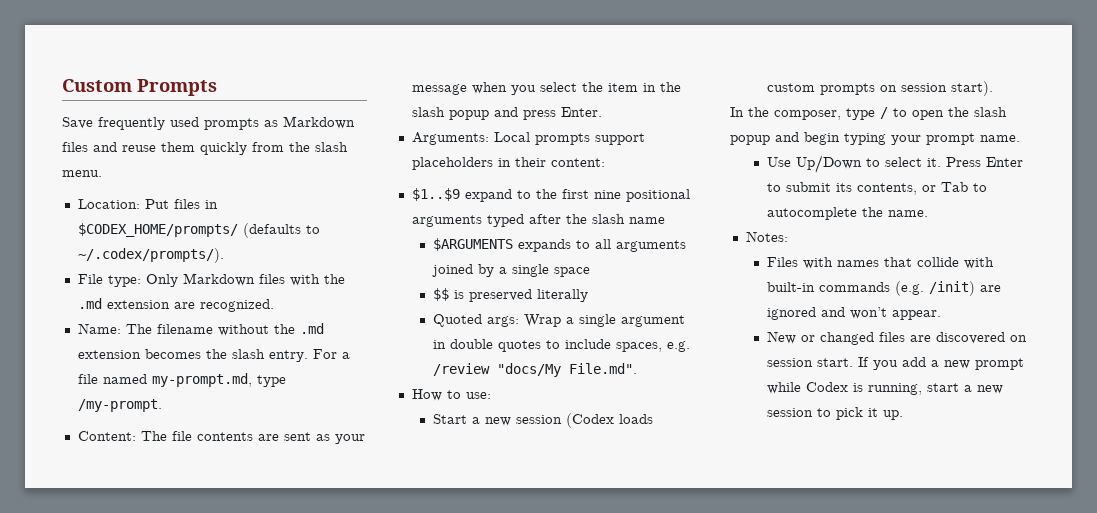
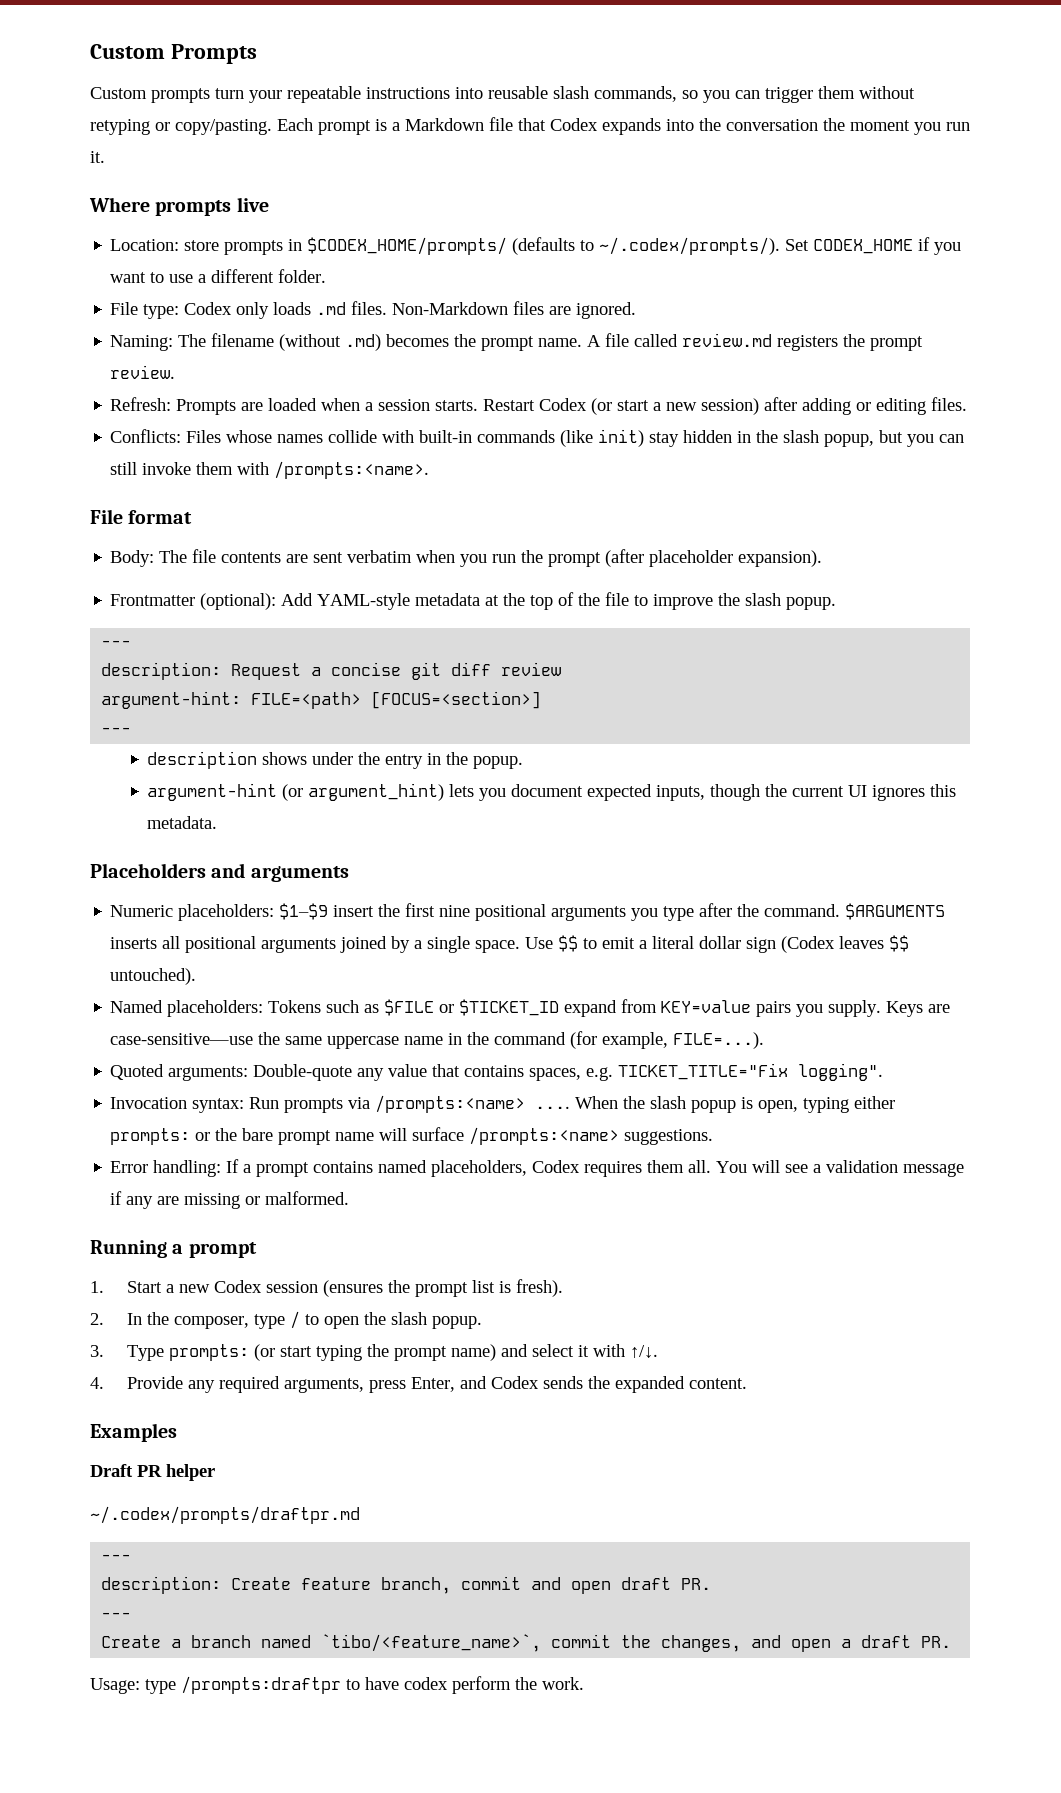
- Save frequently used prompts as Markdown files and reuse them quickly from the slash menu.
+ Custom prompts turn your repeatable instructions into reusable slash commands, so you can trigger them without retyping or copy/pasting. Each prompt is a Markdown file that Codex expands into the conversation the moment you run it.
+ Where prompts live
- Location: Put files in $CODEX_HOME/prompts/ (defaults to ~/.codex/prompts/).
- File type: Only Markdown files with the .md extension are recognized.
- Name: The filename without the .md extension becomes the slash entry. For a file named my-prompt.md, type /my-prompt.
- Content: The file contents are sent as your message when you select the item in the slash popup and press Enter.
- Arguments: Local prompts support placeholders in their content:
- $1..$9 expand to the first nine positional arguments typed after the slash name
- $ARGUMENTS expands to all arguments joined by a single space
- $$ is preserved literally
- Quoted args: Wrap a single argument in double quotes to include spaces, e.g. /review "docs/My File.md".
- How to use:
- Start a new session (Codex loads custom prompts on session start).
- In the composer, type / to open the slash popup and begin typing your prompt name.
- Use Up/Down to select it. Press Enter to submit its contents, or Tab to autocomplete the name.
- Notes:
- Files with names that collide with built‑in commands (e.g. /init) are ignored and won’t appear.
- New or changed files are discovered on session start. If you add a new prompt while Codex is running, start a new session to pick it up.
+ Location: store prompts in $CODEX_HOME/prompts/ (defaults to ~/.codex/prompts/). Set CODEX_HOME if you want to use a different folder.
+ File type: Codex only loads .md files. Non-Markdown files are ignored.
+ Naming: The filename (without .md) becomes the prompt name. A file called review.md registers the prompt review.
+ Refresh: Prompts are loaded when a session starts. Restart Codex (or start a new session) after adding or editing files.
+ Conflicts: Files whose names collide with built-in commands (like init) stay hidden in the slash popup, but you can still invoke them with /prompts:<name>.
+ File format
+ Body: The file contents are sent verbatim when you run the prompt (after placeholder expansion).
+ Frontmatter (optional): Add YAML-style metadata at the top of the file to improve the slash popup.
+ ---
+ description: Request a concise git diff review
+ argument-hint: FILE=<path> [FOCUS=<section>]
+ ---
+ description shows under the entry in the popup.
+ argument-hint (or argument_hint) lets you document expected inputs, though the current UI ignores this metadata.
+ Placeholders and arguments
+ Numeric placeholders: $1–$9 insert the first nine positional arguments you type after the command. $ARGUMENTS inserts all positional arguments joined by a single space. Use $$ to emit a literal dollar sign (Codex leaves $$ untouched).
+ Named placeholders: Tokens such as $FILE or $TICKET_ID expand from KEY=value pairs you supply. Keys are case-sensitive—use the same uppercase name in the command (for example, FILE=...).
+ Quoted arguments: Double-quote any value that contains spaces, e.g. TICKET_TITLE="Fix logging".
+ Invocation syntax: Run prompts via /prompts:<name> .... When the slash popup is open, typing either prompts: or the bare prompt name will surface /prompts:<name> suggestions.
+ Error handling: If a prompt contains named placeholders, Codex requires them all. You will see a validation message if any are missing or malformed.
+ Running a prompt
+ 1. Start a new Codex session (ensures the prompt list is fresh).
+ 2. In the composer, type / to open the slash popup.
+ 3. Type prompts: (or start typing the prompt name) and select it with ↑/↓.
+ 4. Provide any required arguments, press Enter, and Codex sends the expanded content.
+ Examples
+ Draft PR helper
+ ~/.codex/prompts/draftpr.md
+ ---
+ description: Create feature branch, commit and open draft PR.
+ ---
+ Create a branch named `tibo/<feature_name>`, commit the changes, and open a draft PR.
+ Usage: type /prompts:draftpr to have codex perform the work.

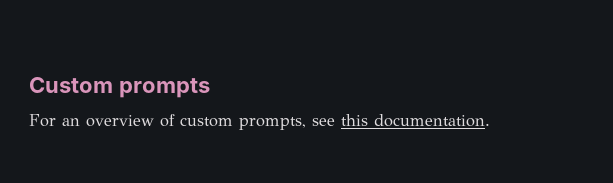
- Custom Prompts
- Custom prompts turn your repeatable instructions into reusable slash commands, so you can trigger them without retyping or copy/pasting. Each prompt is a Markdown file that Codex expands into the conversation the moment you run it.
- Where prompts live
- Location: store prompts in $CODEX_HOME/prompts/ (defaults to ~/.codex/prompts/). Set CODEX_HOME if you want to use a different folder.
- File type: Codex only loads .md files. Non-Markdown files are ignored.
- Naming: The filename (without .md) becomes the prompt name. A file called review.md registers the prompt review.
- Refresh: Prompts are loaded when a session starts. Restart Codex (or start a new session) after adding or editing files.
- Conflicts: Files whose names collide with built-in commands (like init) stay hidden in the slash popup, but you can still invoke them with /prompts:<name>.
- File format
- Body: The file contents are sent verbatim when you run the prompt (after placeholder expansion).
- Frontmatter (optional): Add YAML-style metadata at the top of the file to improve the slash popup.
- ---
- description: Request a concise git diff review
- argument-hint: FILE=<path> [FOCUS=<section>]
- ---
- description shows under the entry in the popup.
- argument-hint (or argument_hint) lets you document expected inputs, though the current UI ignores this metadata.
- Placeholders and arguments
- Numeric placeholders: $1–$9 insert the first nine positional arguments you type after the command. $ARGUMENTS inserts all positional arguments joined by a single space. Use $$ to emit a literal dollar sign (Codex leaves $$ untouched).
- Named placeholders: Tokens such as $FILE or $TICKET_ID expand from KEY=value pairs you supply. Keys are case-sensitive—use the same uppercase name in the command (for example, FILE=...).
- Quoted arguments: Double-quote any value that contains spaces, e.g. TICKET_TITLE="Fix logging".
- Invocation syntax: Run prompts via /prompts:<name> .... When the slash popup is open, typing either prompts: or the bare prompt name will surface /prompts:<name> suggestions.
- Error handling: If a prompt contains named placeholders, Codex requires them all. You will see a validation message if any are missing or malformed.
- Running a prompt
- 1. Start a new Codex session (ensures the prompt list is fresh).
- 2. In the composer, type / to open the slash popup.
- 3. Type prompts: (or start typing the prompt name) and select it with ↑/↓.
- 4. Provide any required arguments, press Enter, and Codex sends the expanded content.
- Examples
- Draft PR helper
- ~/.codex/prompts/draftpr.md
- ---
- description: Create feature branch, commit and open draft PR.
- ---
- Create a branch named `tibo/<feature_name>`, commit the changes, and open a draft PR.
- Usage: type /prompts:draftpr to have codex perform the work.
+ Custom prompts
+ For an overview of custom prompts, see this documentation.

